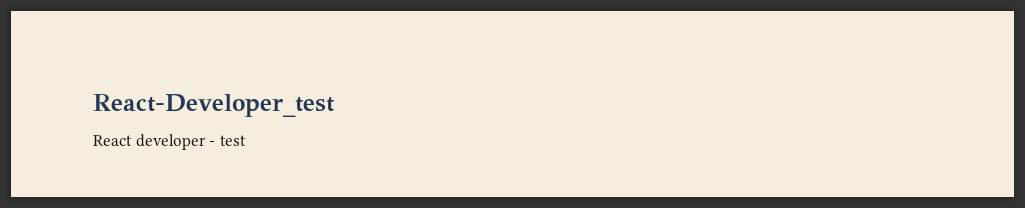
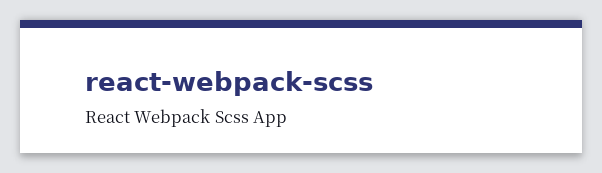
- React-Developer_test
+ react-webpack-scss
- React developer - test
+ React Webpack Scss App

